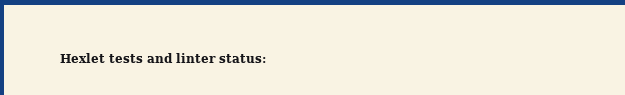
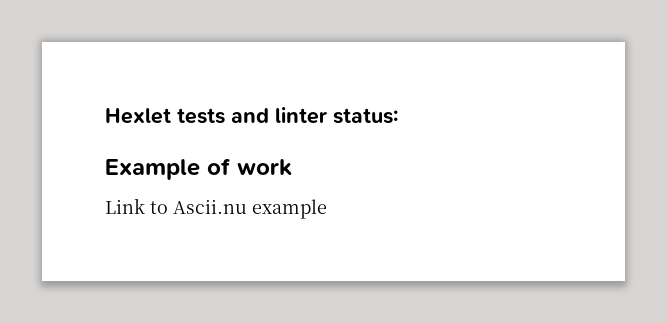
+ Example of work
+ Link to Ascii.nu example

